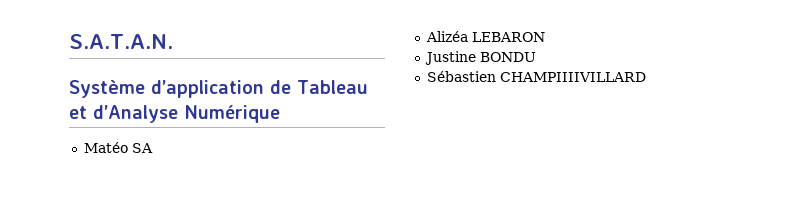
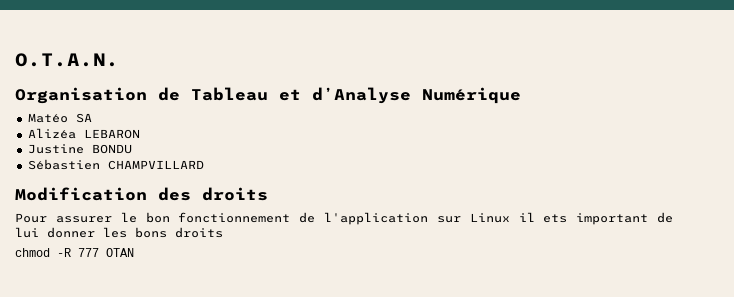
- S.A.T.A.N.
- Système d’application de Tableau et d’Analyse Numérique
+ O.T.A.N.
+ Organisation de Tableau et d’Analyse Numérique
- Sébastien CHAMPIIIIVILLARD
+ Sébastien CHAMPVILLARD
+ Modification des droits
+ Pour assurer le bon fonctionnement de l'application sur Linux il ets important de lui donner les bons droits
+ chmod -R 777 OTAN

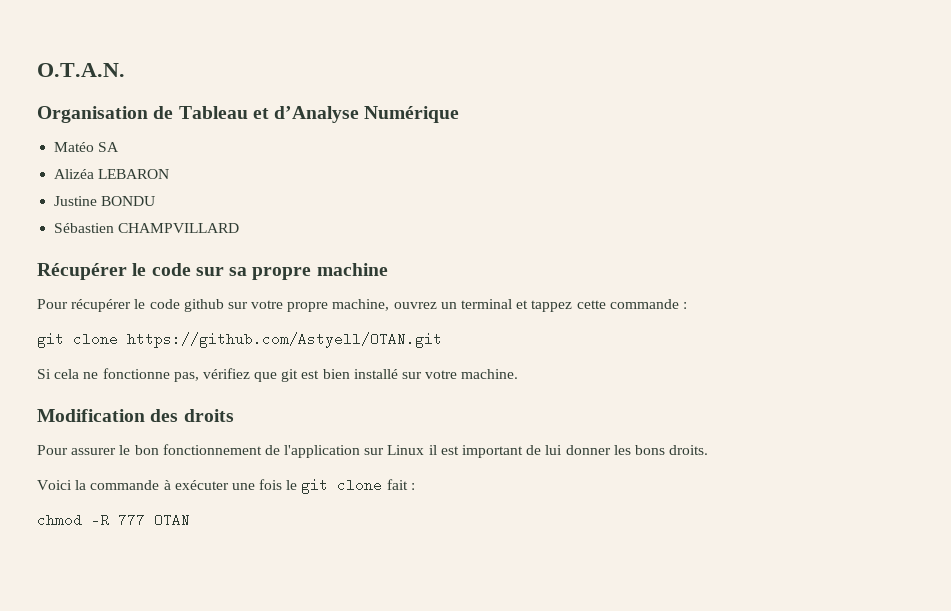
+ Récupérer le code sur sa propre machine
+ Pour récupérer le code github sur votre propre machine, ouvrez un terminal et tappez cette commande :
+ git clone https://github.com/Astyell/OTAN.git
+ Si cela ne fonctionne pas, vérifiez que git est bien installé sur votre machine.
- Pour assurer le bon fonctionnement de l'application sur Linux il ets important de lui donner les bons droits
+ Pour assurer le bon fonctionnement de l'application sur Linux il est important de lui donner les bons droits.
+ Voici la commande à exécuter une fois le git clone fait :

